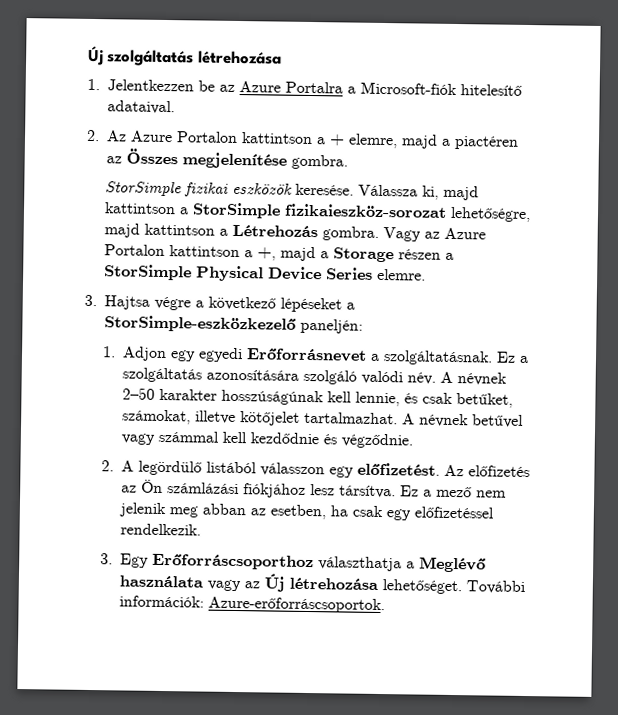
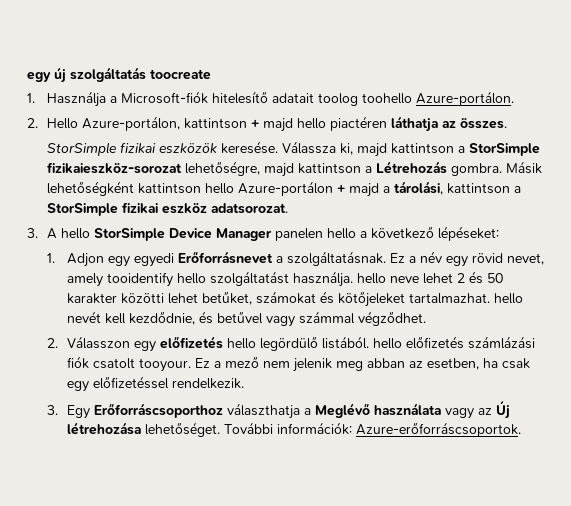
- Új szolgáltatás létrehozása
- 1. Jelentkezzen be az Azure Portalra a Microsoft-fiók hitelesítő adataival.
- 2. Az Azure Portalon kattintson a + elemre, majd a piactéren az Összes megjelenítése gombra.
+ egy új szolgáltatás toocreate
+ 1. Használja a Microsoft-fiók hitelesítő adatait toolog toohello Azure-portálon.
+ 2. Hello Azure-portálon, kattintson + majd hello piactéren láthatja az összes.
- Vagy az Azure Portalon kattintson a +, majd a Storage részen a StorSimple Physical Device Series elemre.
- 3. Hajtsa végre a következő lépéseket a StorSimple-eszközkezelő paneljén:
+ Másik lehetőségként kattintson hello Azure-portálon + majd a tárolási, kattintson a StorSimple fizikai eszköz adatsorozat.
+ 3. A hello StorSimple Device Manager panelen hello a következő lépéseket:
- Ez a szolgáltatás azonosítására szolgáló valódi név. A névnek 2–50 karakter hosszúságúnak kell lennie, és csak betűket, számokat, illetve kötőjelet tartalmazhat. A névnek betűvel vagy számmal kell kezdődnie és végződnie.
- 2. A legördülő listából válasszon egy előfizetést. Az előfizetés az Ön számlázási fiókjához lesz társítva.
+ Ez a név egy rövid nevet, amely tooidentify hello szolgáltatást használja. hello neve lehet 2 és 50 karakter közötti lehet betűket, számokat és kötőjeleket tartalmazhat. hello nevét kell kezdődnie, és betűvel vagy számmal végződhet.
+ 2. Válasszon egy előfizetés hello legördülő listából. hello előfizetés számlázási fiók csatolt tooyour.

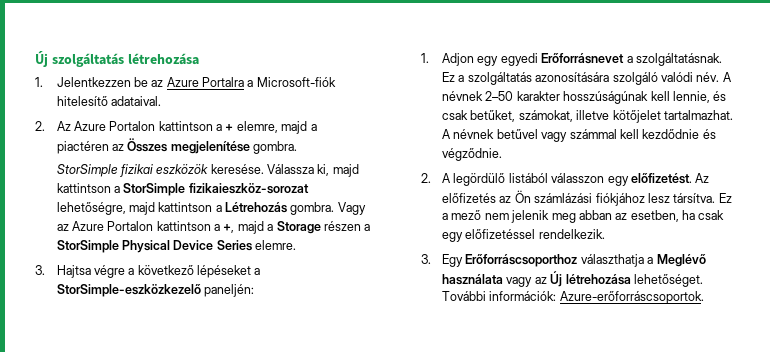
- egy új szolgáltatás toocreate
- 1. Használja a Microsoft-fiók hitelesítő adatait toolog toohello Azure-portálon.
- 2. Hello Azure-portálon, kattintson + majd hello piactéren láthatja az összes.
+ Új szolgáltatás létrehozása
+ 1. Jelentkezzen be az Azure Portalra a Microsoft-fiók hitelesítő adataival.
+ 2. Az Azure Portalon kattintson a + elemre, majd a piactéren az Összes megjelenítése gombra.
- Másik lehetőségként kattintson hello Azure-portálon + majd a tárolási, kattintson a StorSimple fizikai eszköz adatsorozat.
- 3. A hello StorSimple Device Manager panelen hello a következő lépéseket:
+ Vagy az Azure Portalon kattintson a +, majd a Storage részen a StorSimple Physical Device Series elemre.
+ 3. Hajtsa végre a következő lépéseket a StorSimple-eszközkezelő paneljén:
- Ez a név egy rövid nevet, amely tooidentify hello szolgáltatást használja. hello neve lehet 2 és 50 karakter közötti lehet betűket, számokat és kötőjeleket tartalmazhat. hello nevét kell kezdődnie, és betűvel vagy számmal végződhet.
- 2. Válasszon egy előfizetés hello legördülő listából. hello előfizetés számlázási fiók csatolt tooyour.
+ Ez a szolgáltatás azonosítására szolgáló valódi név. A névnek 2–50 karakter hosszúságúnak kell lennie, és csak betűket, számokat, illetve kötőjelet tartalmazhat. A névnek betűvel vagy számmal kell kezdődnie és végződnie.
+ 2. A legördülő listából válasszon egy előfizetést. Az előfizetés az Ön számlázási fiókjához lesz társítva.

